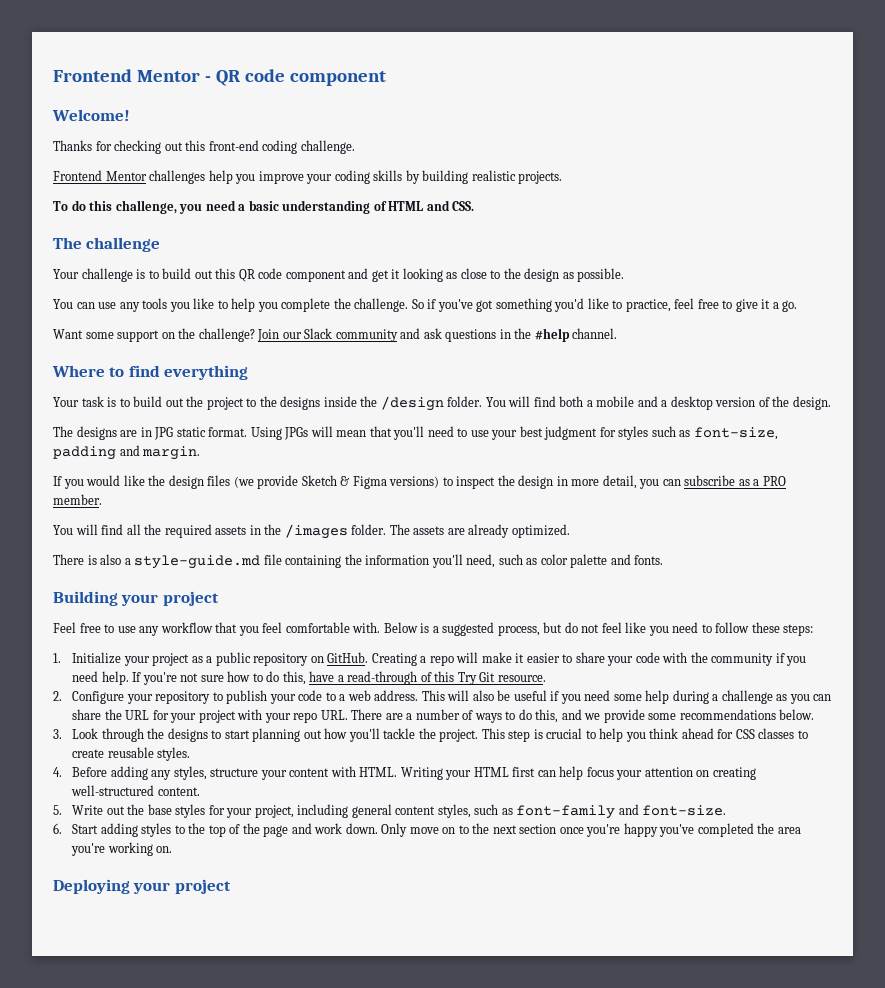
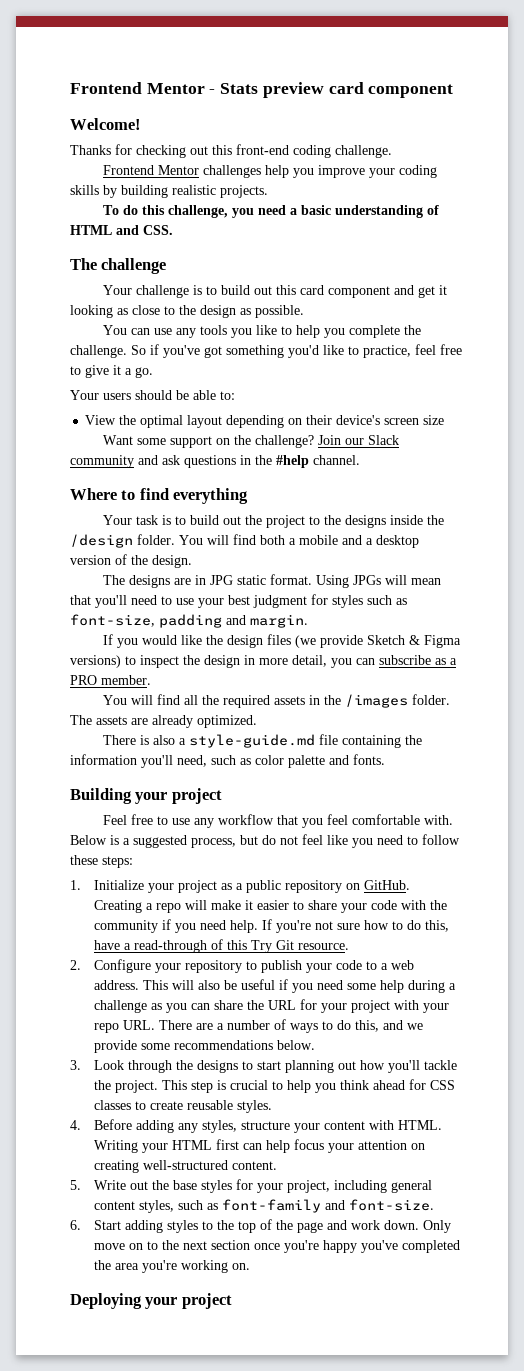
- Frontend Mentor - QR code component
+ Frontend Mentor - Stats preview card component
- Your challenge is to build out this QR code component and get it looking as close to the design as possible.
+ Your challenge is to build out this card component and get it looking as close to the design as possible.
+ Your users should be able to:
+ View the optimal layout depending on their device's screen size

